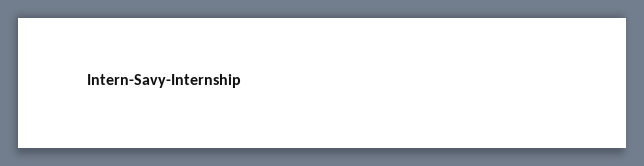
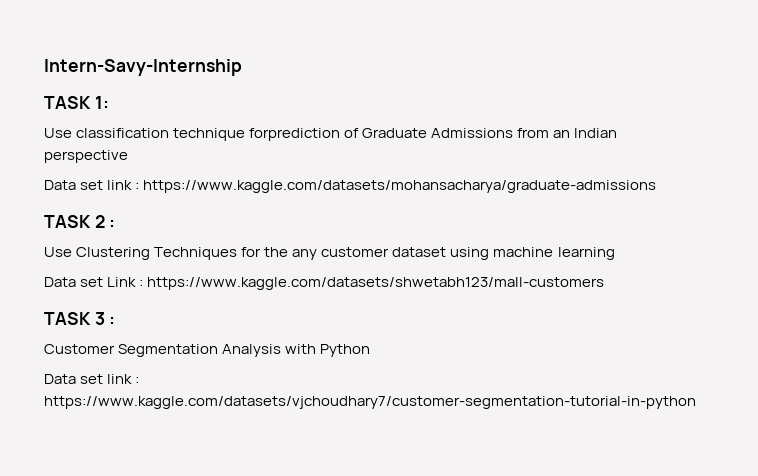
+ TASK 1:
+ Use classification technique forprediction of Graduate Admissions from an Indian perspective
+ Data set link : https://www.kaggle.com/datasets/mohansacharya/graduate-admissions
+ TASK 2 :
+ Use Clustering Techniques for the any customer dataset using machine learning
+ Data set Link : https://www.kaggle.com/datasets/shwetabh123/mall-customers
+ TASK 3 :
+ Customer Segmentation Analysis with Python
+ Data set link : https://www.kaggle.com/datasets/vjchoudhary7/customer-segmentation-tutorial-in-python

